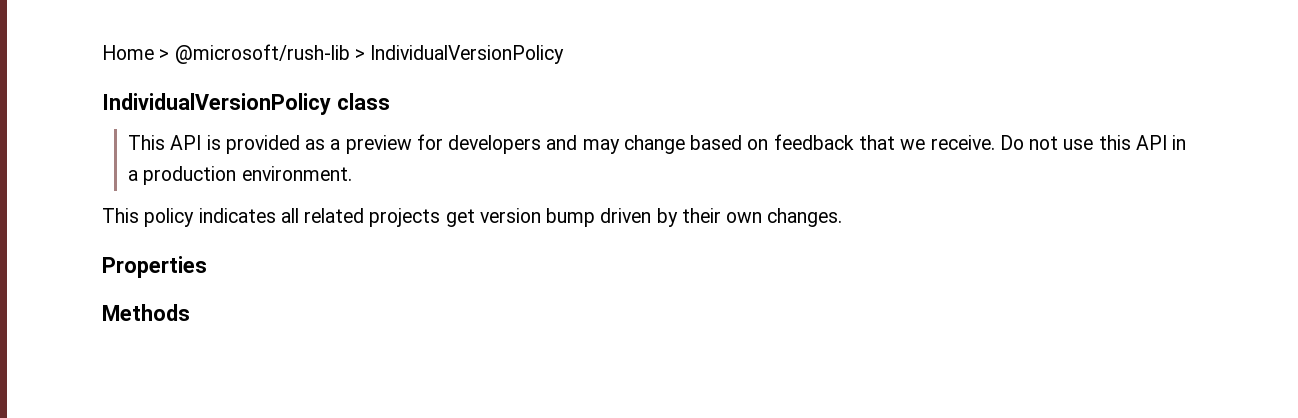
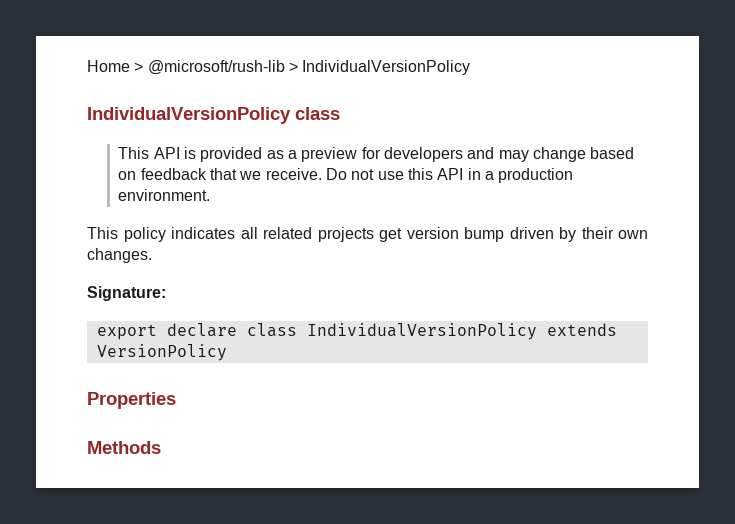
+ Signature:
+ export declare class IndividualVersionPolicy extends VersionPolicy

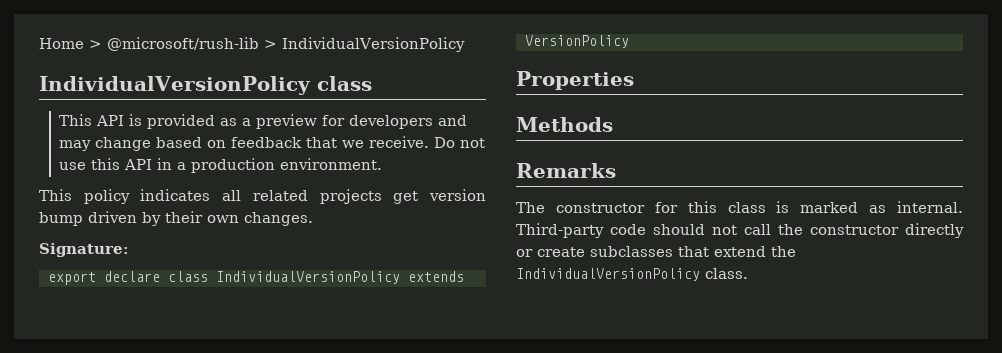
+ Remarks
+ The constructor for this class is marked as internal. Third-party code should not call the constructor directly or create subclasses that extend the IndividualVersionPolicy class.

